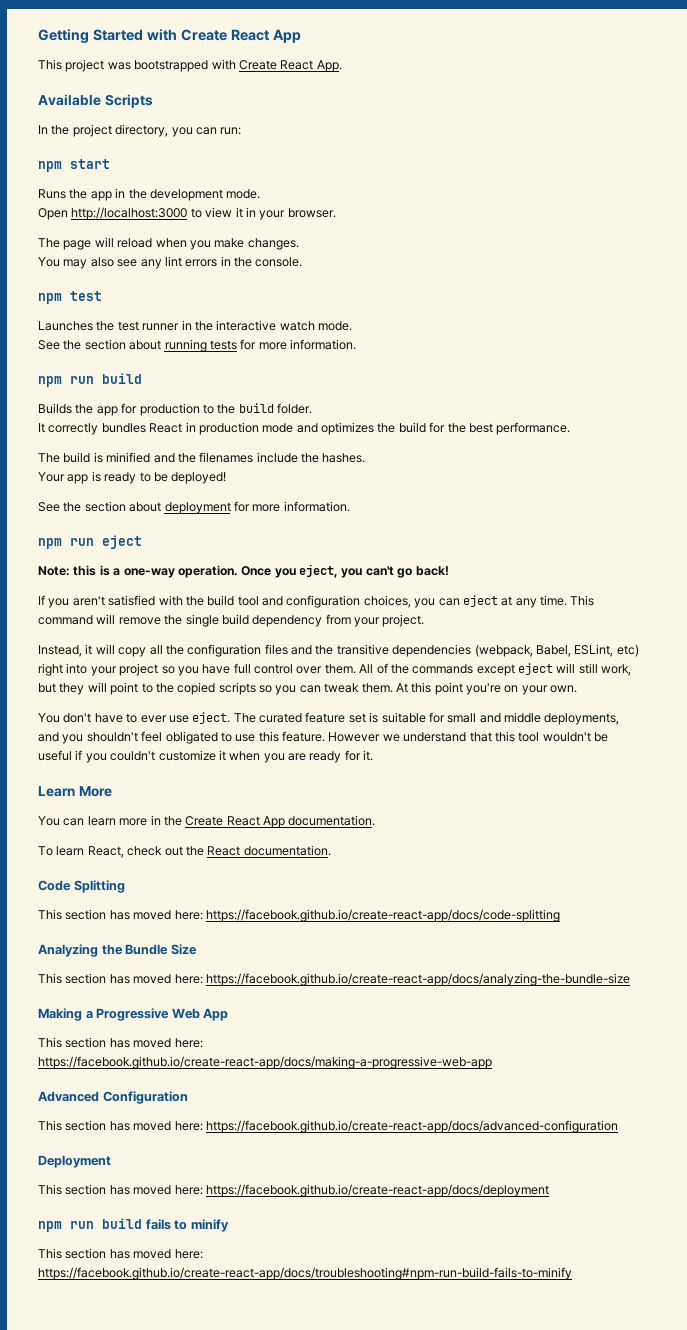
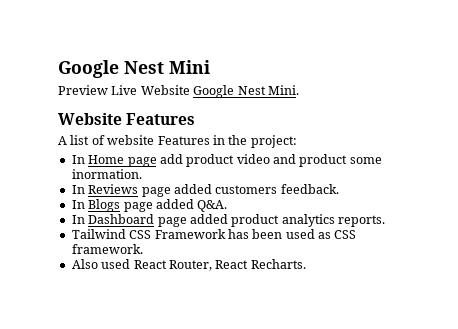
- Getting Started with Create React App
- This project was bootstrapped with Create React App.
- Available Scripts
- In the project directory, you can run:
- npm start
- Runs the app in the development mode.
- Open http://localhost:3000 to view it in your browser.
- The page will reload when you make changes.
- You may also see any lint errors in the console.
- npm test
- Launches the test runner in the interactive watch mode.
- See the section about running tests for more information.
- npm run build
- Builds the app for production to the build folder.
- It correctly bundles React in production mode and optimizes the build for the best performance.
- The build is minified and the filenames include the hashes.
- Your app is ready to be deployed!
- See the section about deployment for more information.
- npm run eject
- Note: this is a one-way operation. Once you eject, you can't go back!
- If you aren't satisfied with the build tool and configuration choices, you can eject at any time. This command will remove the single build dependency from your project.
- Instead, it will copy all the configuration files and the transitive dependencies (webpack, Babel, ESLint, etc) right into your project so you have full control over them. All of the commands except eject will still work, but they will point to the copied scripts so you can tweak them. At this point you're on your own.
- You don't have to ever use eject. The curated feature set is suitable for small and middle deployments, and you shouldn't feel obligated to use this feature. However we understand that this tool wouldn't be useful if you couldn't customize it when you are ready for it.
- Learn More
- You can learn more in the Create React App documentation.
- To learn React, check out the React documentation.
- Code Splitting
- This section has moved here: https://facebook.github.io/create-react-app/docs/code-splitting
- Analyzing the Bundle Size
- This section has moved here: https://facebook.github.io/create-react-app/docs/analyzing-the-bundle-size
- Making a Progressive Web App
- This section has moved here: https://facebook.github.io/create-react-app/docs/making-a-progressive-web-app
- Advanced Configuration
- This section has moved here: https://facebook.github.io/create-react-app/docs/advanced-configuration
- Deployment
- This section has moved here: https://facebook.github.io/create-react-app/docs/deployment
- npm run build fails to minify
- This section has moved here: https://facebook.github.io/create-react-app/docs/troubleshooting#npm-run-build-fails-to-minify
+ Google Nest Mini
+ Preview Live Website Google Nest Mini.
+ Website Features
+ A list of website Features in the project:
+ In Home page add product video and product some inormation.
+ In Reviews page added customers feedback.
+ In Blogs page added Q&A.
+ In Dashboard page added product analytics reports.
+ Tailwind CSS Framework has been used as CSS framework.
+ Also used React Router, React Recharts.

